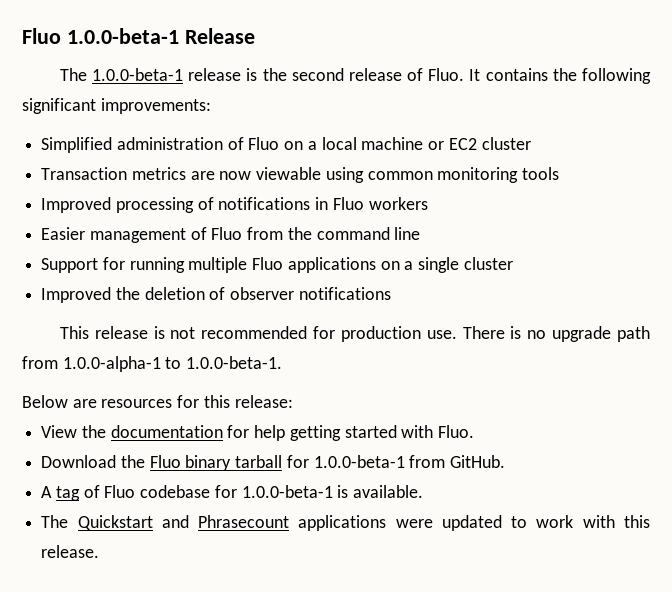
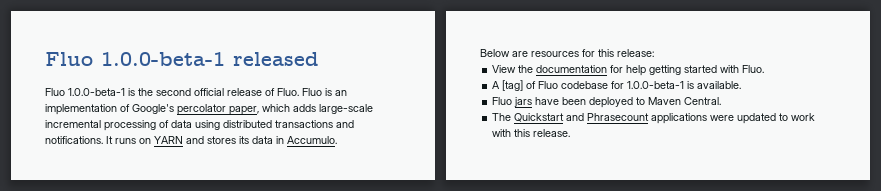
- Fluo 1.0.0-beta-1 Release
- The 1.0.0-beta-1 release is the second release of Fluo.
+ Fluo 1.0.0-beta-1 released
+ Fluo 1.0.0-beta-1 is the second official release of Fluo.
- It contains the following significant improvements:
- Simplified administration of Fluo on a local machine or EC2 cluster
- Transaction metrics are now viewable using common monitoring tools
- Improved processing of notifications in Fluo workers
- Easier management of Fluo from the command line
- Support for running multiple Fluo applications on a single cluster
- Improved the deletion of observer notifications
- This release is not recommended for production use. There is no upgrade path from 1.0.0-alpha-1 to 1.0.0-beta-1.
+ Fluo is an implementation of Google's percolator paper, which adds large-scale incremental processing of data using distributed transactions and notifications. It runs on YARN and stores its data in Accumulo.
- Download the Fluo binary tarball for 1.0.0-beta-1 from GitHub.
- A tag of Fluo codebase for 1.0.0-beta-1 is available.
+ A [tag] of Fluo codebase for 1.0.0-beta-1 is available.
+ Fluo jars have been deployed to Maven Central.

